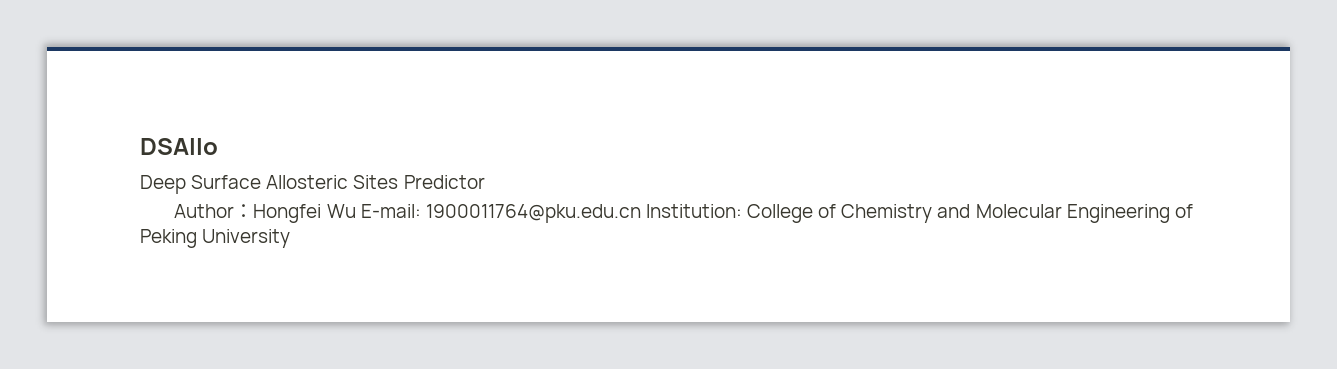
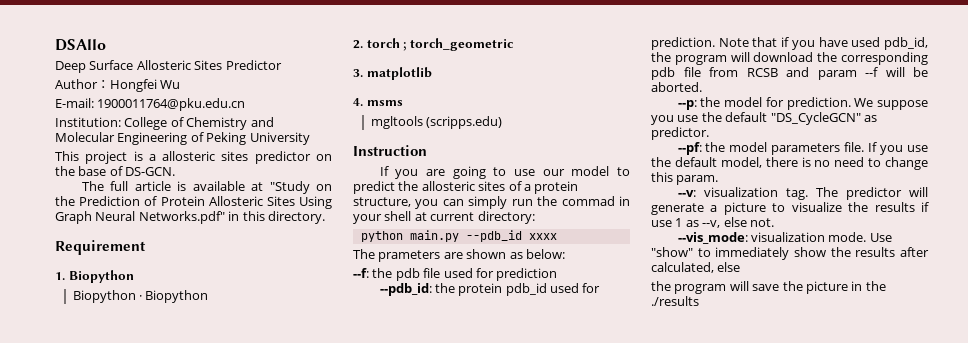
- Author：Hongfei Wu E-mail: 1900011764@pku.edu.cn Institution: College of Chemistry and Molecular Engineering of Peking University
+ Author：Hongfei Wu
+ E-mail: 1900011764@pku.edu.cn
+ Institution: College of Chemistry and Molecular Engineering of Peking University
+ This project is a allosteric sites predictor on the base of DS-GCN.
+ The full article is available at "Study on the Prediction of Protein Allosteric Sites Using Graph Neural Networks.pdf" in this directory.
+ Requirement
+ 1. Biopython
+ Biopython · Biopython
+ 2. torch ; torch_geometric
+ 3. matplotlib
+ 4. msms
+ mgltools (scripps.edu)
+ Instruction
+ If you are going to use our model to predict the allosteric sites of a protein structure, you can simply run the commad in your shell at current directory:
+ python main.py --pdb_id xxxx
+ The prameters are shown as below:
+ --f: the pdb file used for prediction
+ --pdb_id: the protein pdb_id used for prediction. Note that if you have used pdb_id, the program will download the corresponding pdb file from RCSB and param --f will be aborted.
+ --p: the model for prediction. We suppose you use the default "DS_CycleGCN" as predictor.
+ --pf: the model parameters file. If you use the default model, there is no need to change this param.
+ --v: visualization tag. The predictor will generate a picture to visualize the results if use 1 as --v, else not.
+ --vis_mode: visualization mode. Use "show" to immediately show the results after calculated, else
+ the program will save the picture in the ./results

